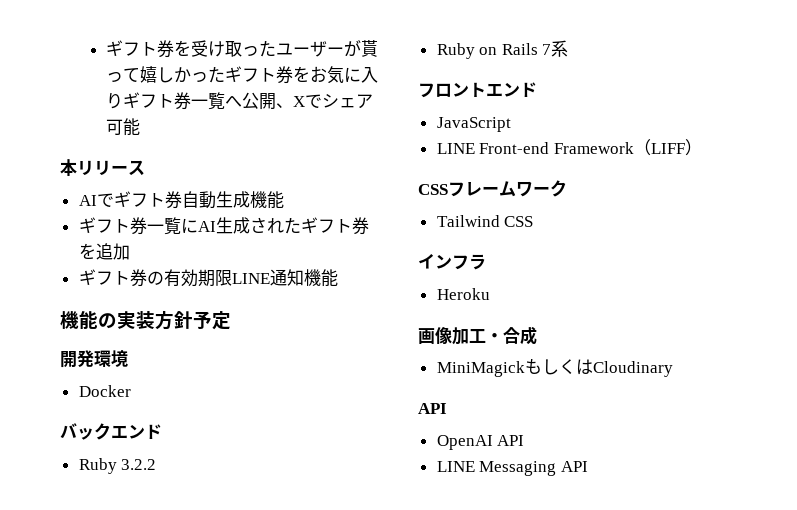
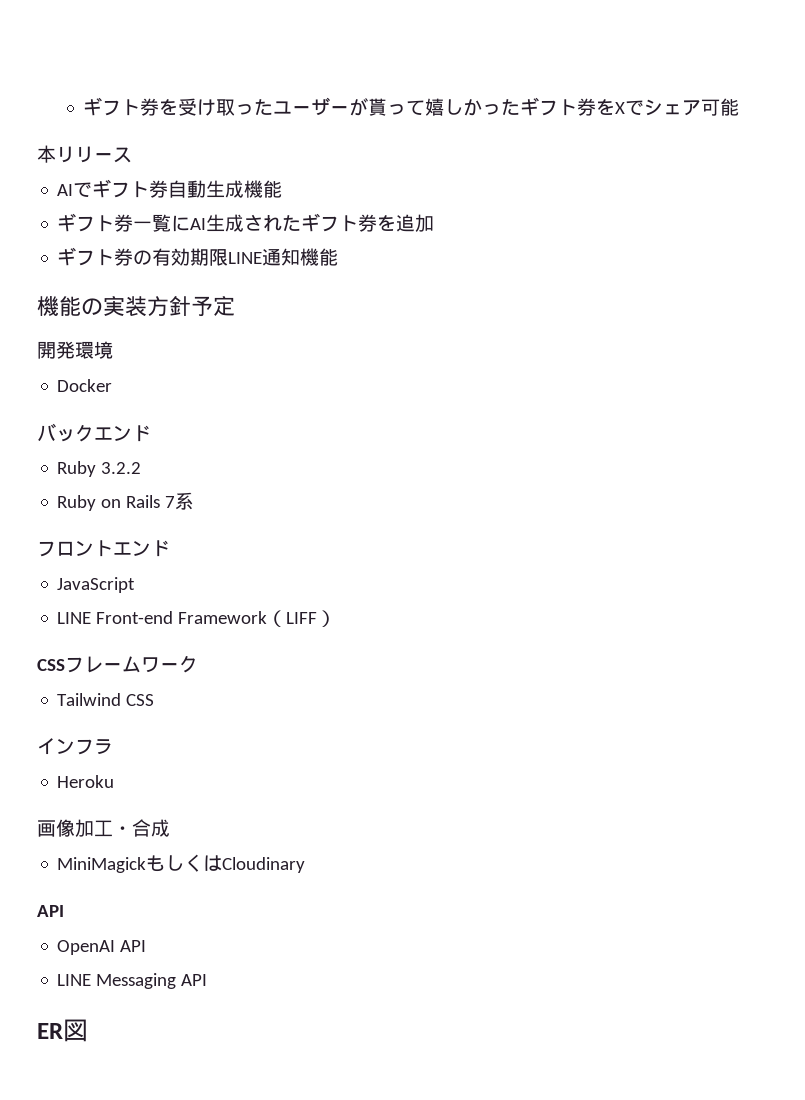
- ギフト券を受け取ったユーザーが貰って嬉しかったギフト券をお気に入りギフト券一覧へ公開、Xでシェア可能
+ ギフト券を受け取ったユーザーが貰って嬉しかったギフト券をXでシェア可能
+ ER図

